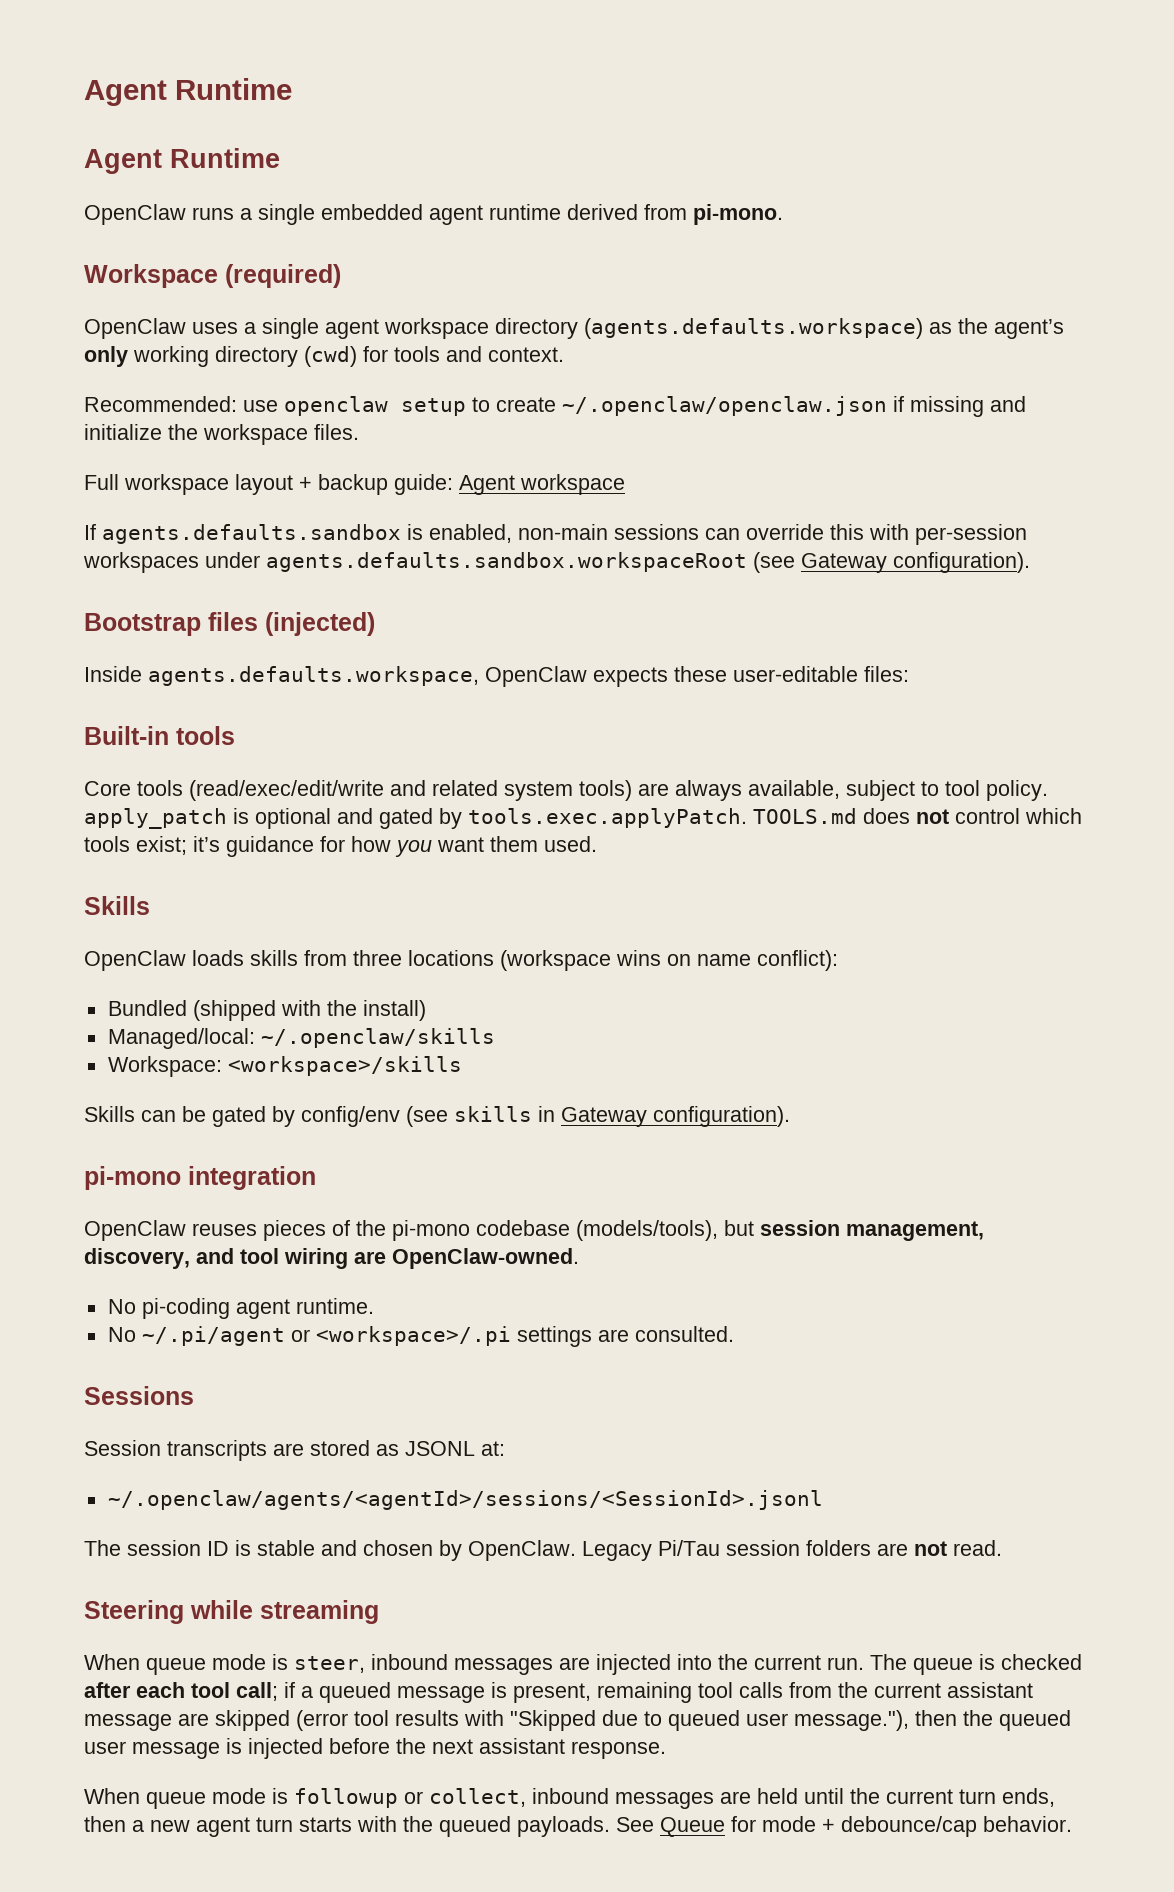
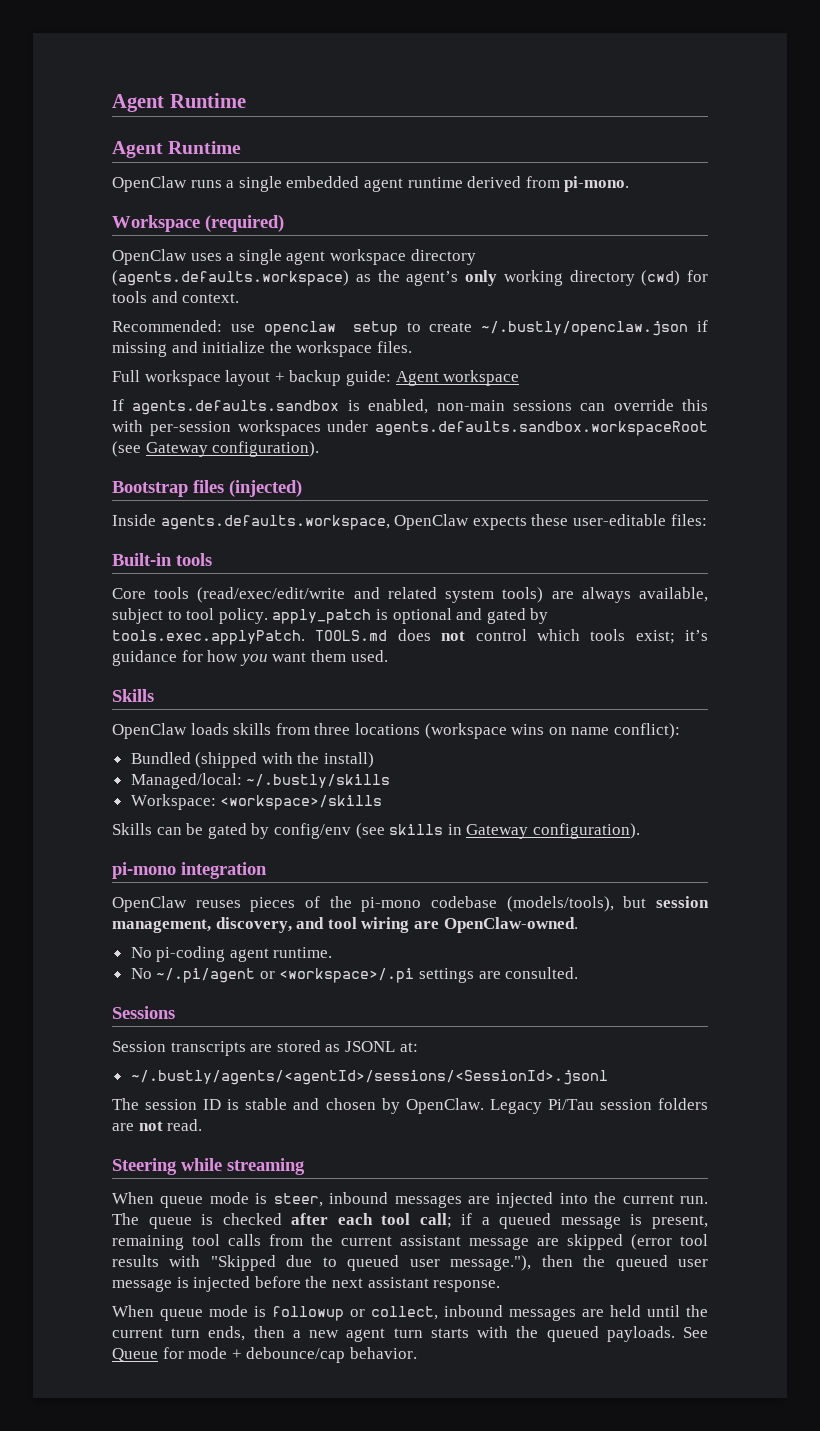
- Recommended: use openclaw setup to create ~/.openclaw/openclaw.json if missing and initialize the workspace files.
+ Recommended: use openclaw setup to create ~/.bustly/openclaw.json if missing and initialize the workspace files.
- Managed/local: ~/.openclaw/skills
+ Managed/local: ~/.bustly/skills
- ~/.openclaw/agents/<agentId>/sessions/<SessionId>.jsonl
+ ~/.bustly/agents/<agentId>/sessions/<SessionId>.jsonl

